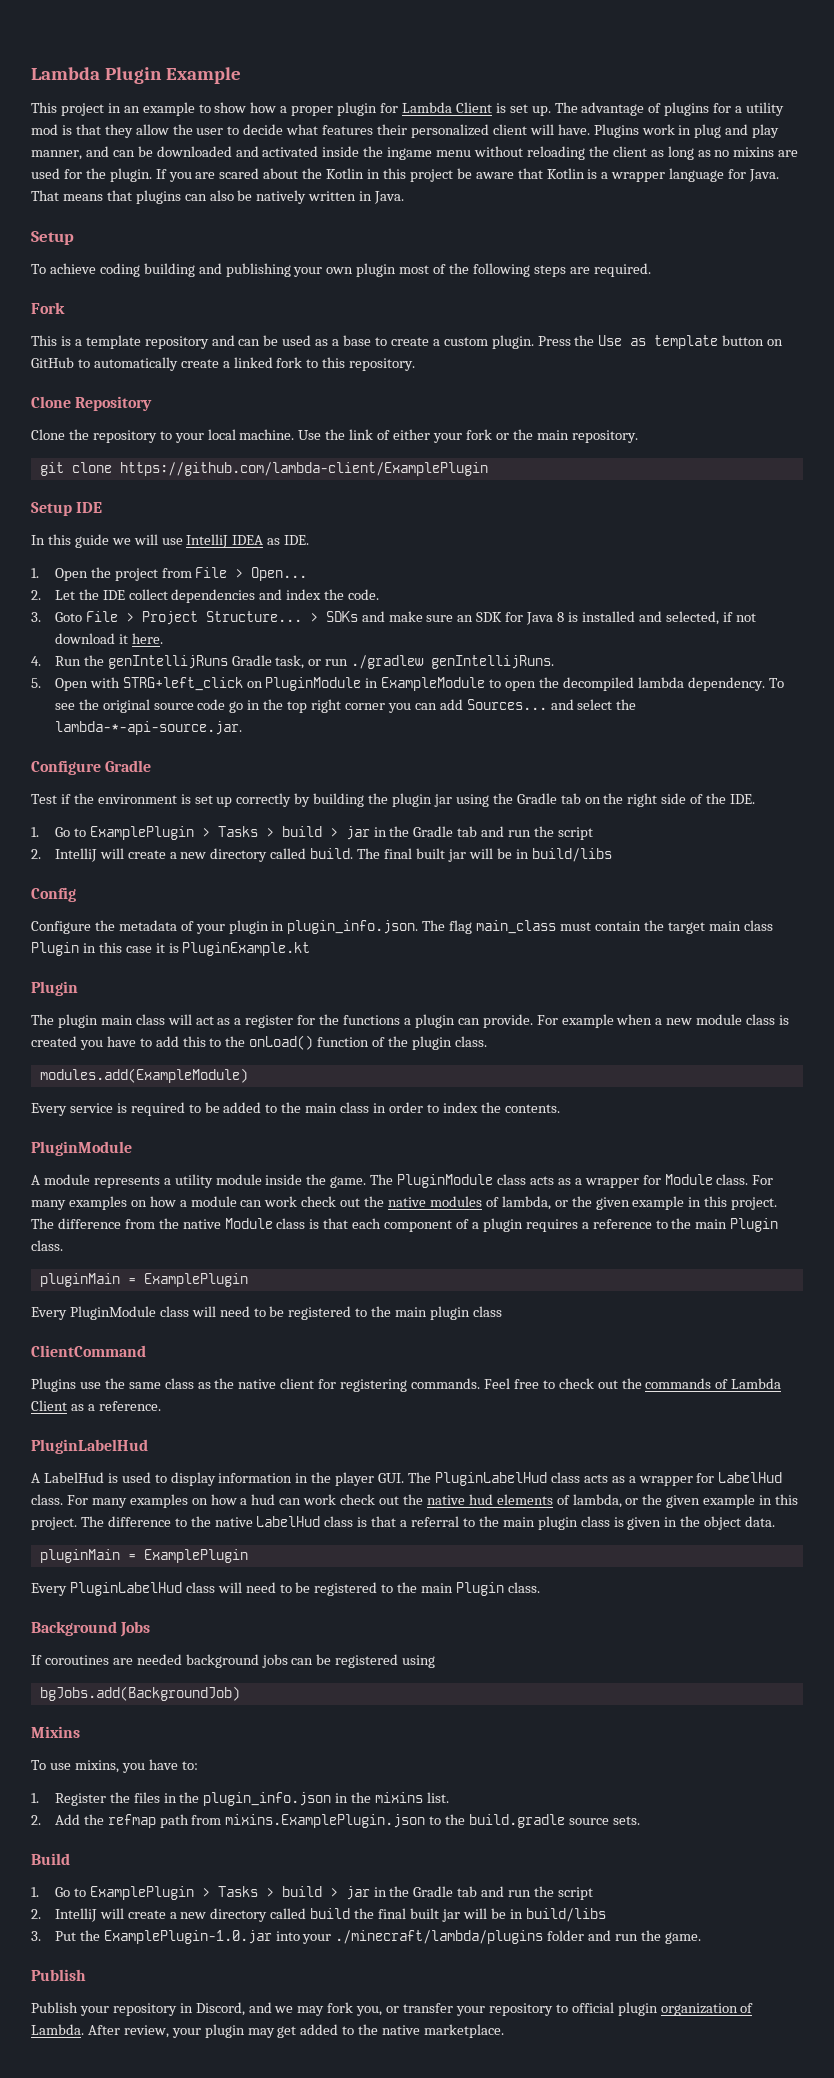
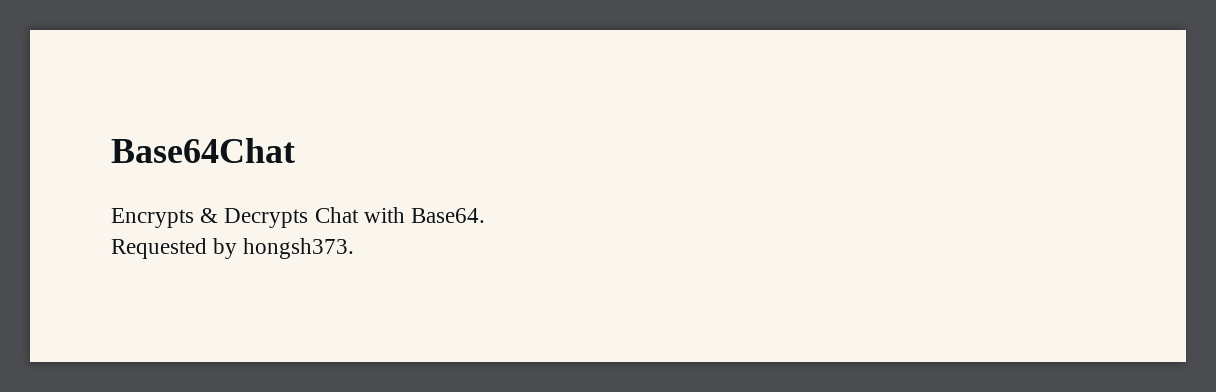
- Lambda Plugin Example
- This project in an example to show how a proper plugin for Lambda Client is set up. The advantage of plugins for a utility mod is that they allow the user to decide what features their personalized client will have. Plugins work in plug and play manner, and can be downloaded and activated inside the ingame menu without reloading the client as long as no mixins are used for the plugin. If you are scared about the Kotlin in this project be aware that Kotlin is a wrapper language for Java. That means that plugins can also be natively written in Java.
- Setup
- To achieve coding building and publishing your own plugin most of the following steps are required.
- Fork
- This is a template repository and can be used as a base to create a custom plugin. Press the Use as template button on GitHub to automatically create a linked fork to this repository.
- Clone Repository
- Clone the repository to your local machine. Use the link of either your fork or the main repository.
- git clone https://github.com/lambda-client/ExamplePlugin
- Setup IDE
- In this guide we will use IntelliJ IDEA as IDE.
- 1. Open the project from File > Open...
- 2. Let the IDE collect dependencies and index the code.
- 3. Goto File > Project Structure... > SDKs and make sure an SDK for Java 8 is installed and selected, if not download it here.
- 4. Run the genIntellijRuns Gradle task, or run ./gradlew genIntellijRuns.
- 5. Open with STRG+left_click on PluginModule in ExampleModule to open the decompiled lambda dependency. To see the original source code go in the top right corner you can add Sources... and select the lambda-*-api-source.jar.
- Configure Gradle
- Test if the environment is set up correctly by building the plugin jar using the Gradle tab on the right side of the IDE.
- 1. Go to ExamplePlugin > Tasks > build > jar in the Gradle tab and run the script
- 2. IntelliJ will create a new directory called build. The final built jar will be in build/libs
- Config
- Configure the metadata of your plugin in plugin_info.json. The flag main_class must contain the target main class Plugin in this case it is PluginExample.kt
- Plugin
- The plugin main class will act as a register for the functions a plugin can provide. For example when a new module class is created you have to add this to the onLoad() function of the plugin class.
- modules.add(ExampleModule)
- Every service is required to be added to the main class in order to index the contents.
- PluginModule
- A module represents a utility module inside the game. The PluginModule class acts as a wrapper for Module class. For many examples on how a module can work check out the native modules of lambda, or the given example in this project. The difference from the native Module class is that each component of a plugin requires a reference to the main Plugin class.
- pluginMain = ExamplePlugin
- Every PluginModule class will need to be registered to the main plugin class
- ClientCommand
- Plugins use the same class as the native client for registering commands. Feel free to check out the commands of Lambda Client as a reference.
- PluginLabelHud
- A LabelHud is used to display information in the player GUI. The PluginLabelHud class acts as a wrapper for LabelHud class. For many examples on how a hud can work check out the native hud elements of lambda, or the given example in this project. The difference to the native LabelHud class is that a referral to the main plugin class is given in the object data.
- pluginMain = ExamplePlugin
- Every PluginLabelHud class will need to be registered to the main Plugin class.
- Background Jobs
- If coroutines are needed background jobs can be registered using
- bgJobs.add(BackgroundJob)
- Mixins
- To use mixins, you have to:
- 1. Register the files in the plugin_info.json in the mixins list.
- 2. Add the refmap path from mixins.ExamplePlugin.json to the build.gradle source sets.
- Build
- 1. Go to ExamplePlugin > Tasks > build > jar in the Gradle tab and run the script
- 2. IntelliJ will create a new directory called build the final built jar will be in build/libs
- 3. Put the ExamplePlugin-1.0.jar into your ./minecraft/lambda/plugins folder and run the game.
- Publish
- Publish your repository in Discord, and we may fork you, or transfer your repository to official plugin organization of Lambda. After review, your plugin may get added to the native marketplace.
+ Base64Chat
+ Encrypts & Decrypts Chat with Base64.
+ Requested by hongsh373.

